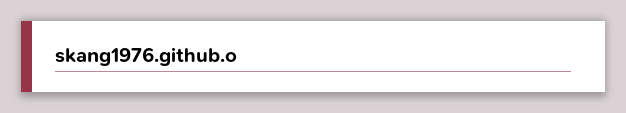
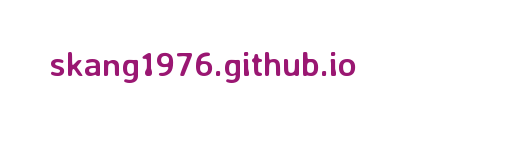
- skang1976.github.o
+ skang1976.github.io

